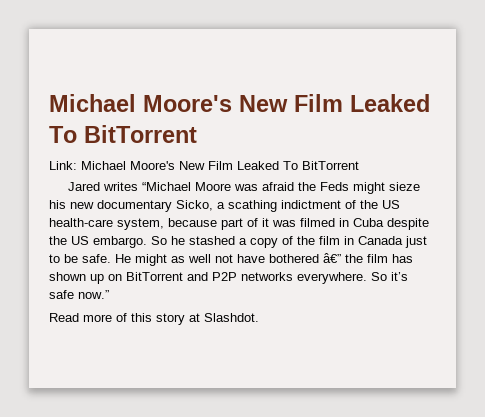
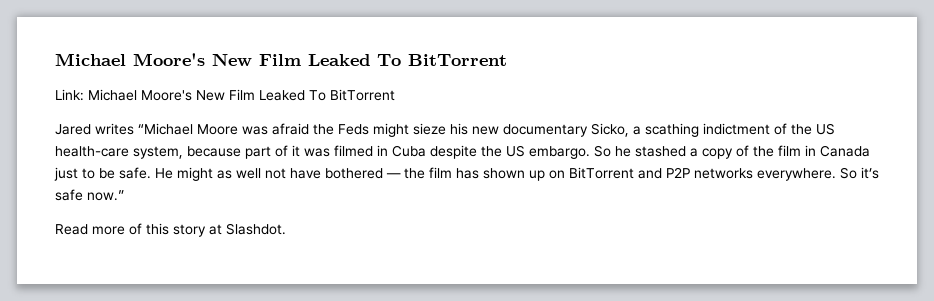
- He might as well not have bothered â€” the film has shown up on BitTorrent and P2P networks everywhere.
+ He might as well not have bothered — the film has shown up on BitTorrent and P2P networks everywhere.

